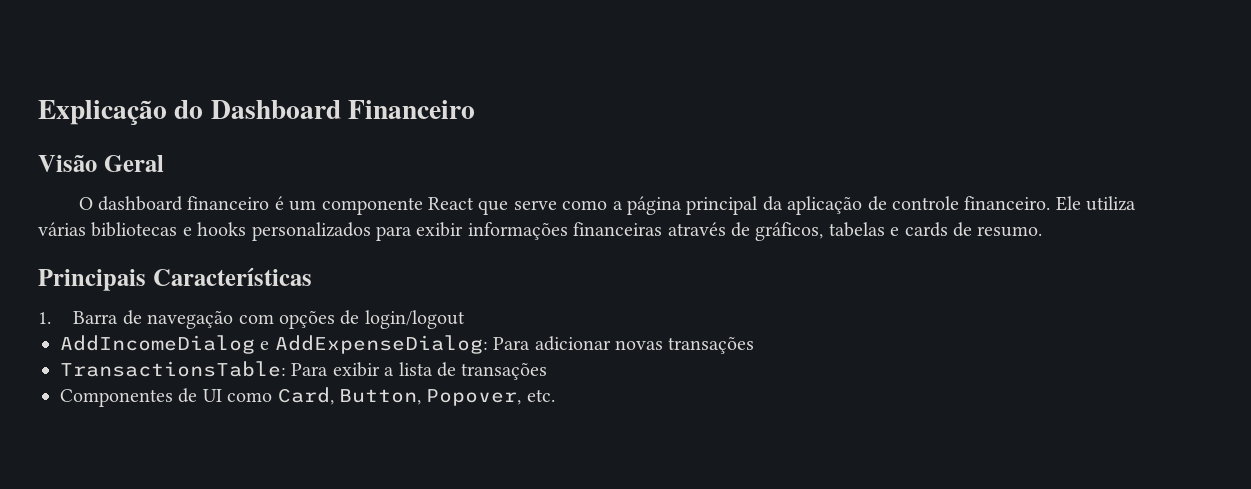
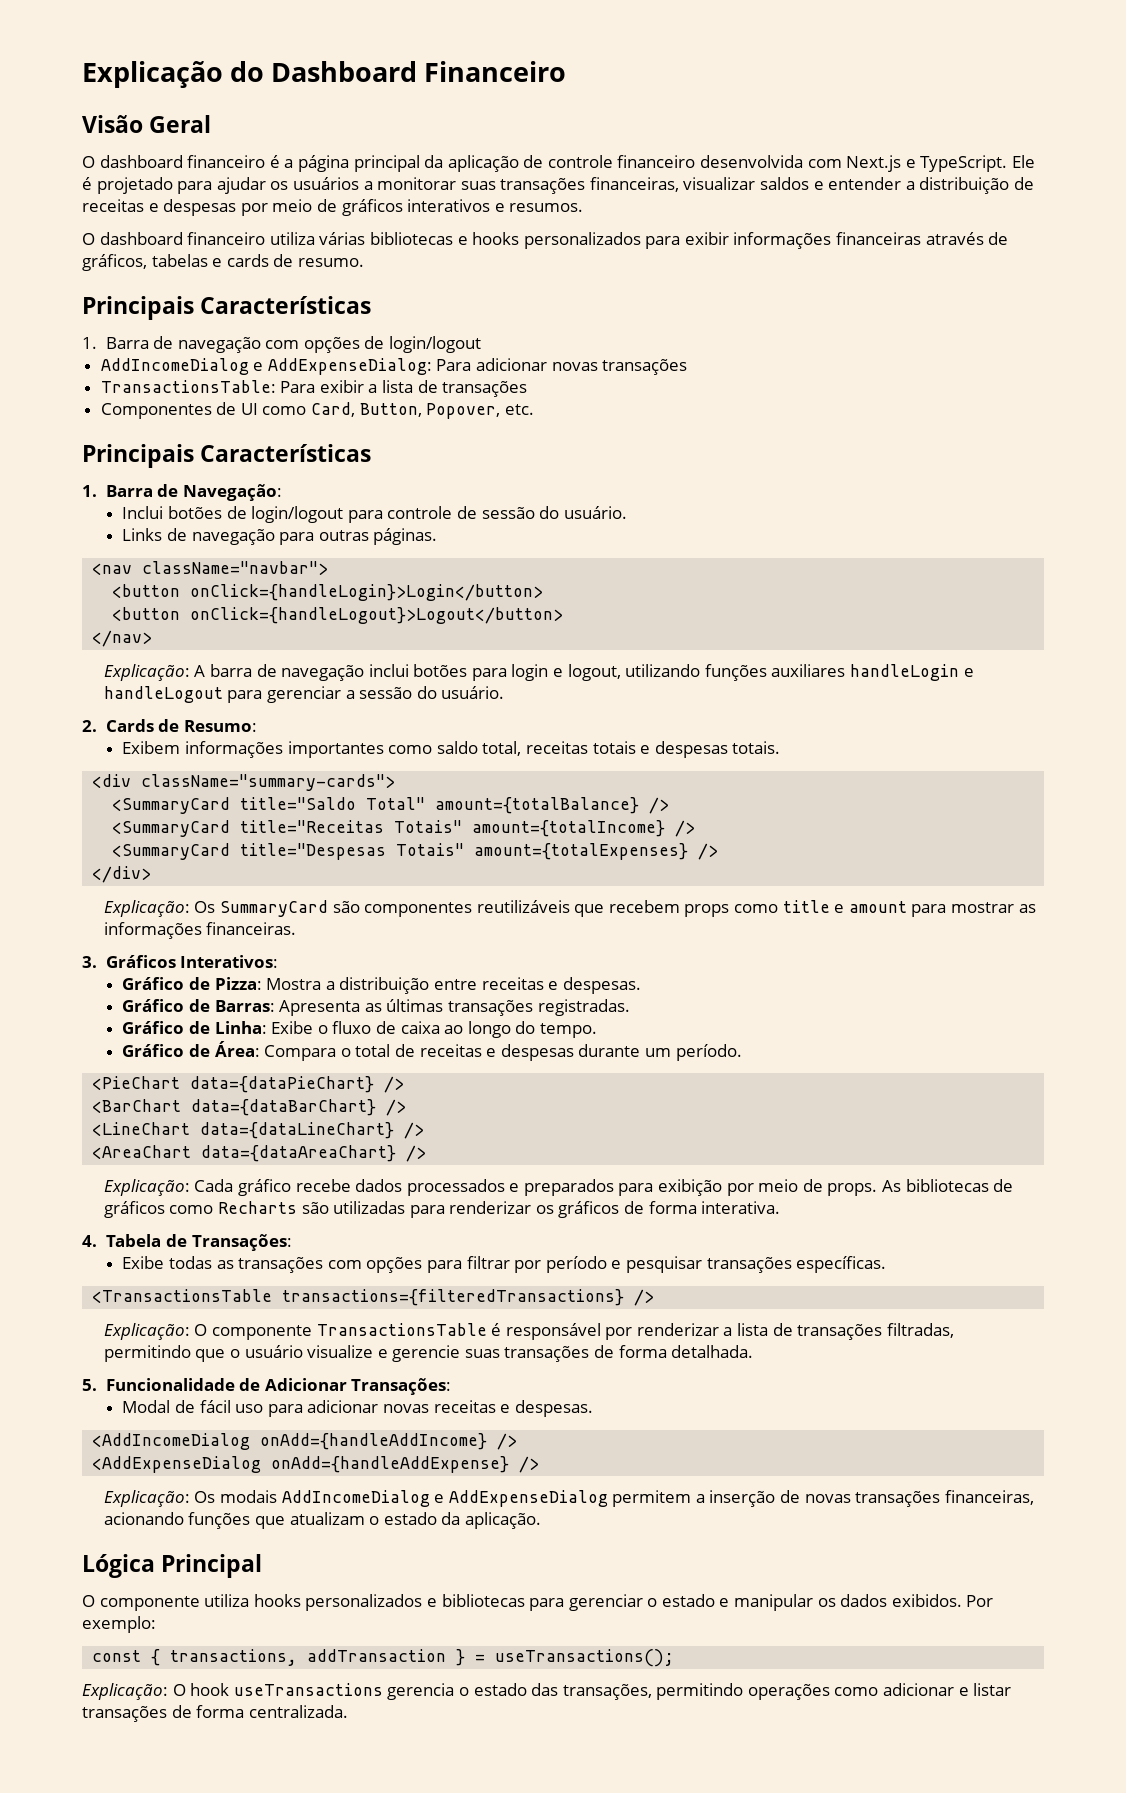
- O dashboard financeiro é um componente React que serve como a página principal da aplicação de controle financeiro. Ele utiliza várias bibliotecas e hooks personalizados para exibir informações financeiras através de gráficos, tabelas e cards de resumo.
+ O dashboard financeiro é a página principal da aplicação de controle financeiro desenvolvida com Next.js e TypeScript. Ele é projetado para ajudar os usuários a monitorar suas transações financeiras, visualizar saldos e entender a distribuição de receitas e despesas por meio de gráficos interativos e resumos.
+ O dashboard financeiro utiliza várias bibliotecas e hooks personalizados para exibir informações financeiras através de gráficos, tabelas e cards de resumo.
  Componentes de UI como Card, Button, Popover, etc.
+ Principais Características
+ 1. Barra de Navegação:
+ Inclui botões de login/logout para controle de sessão do usuário.
+ Links de navegação para outras páginas.
+ <nav className="navbar">
+ <button onClick={handleLogin}>Login</button>
+ <button onClick={handleLogout}>Logout</button>
+ </nav>
+ Explicação: A barra de navegação inclui botões para login e logout, utilizando funções auxiliares handleLogin e handleLogout para gerenciar a sessão do usuário.
+ 2. Cards de Resumo:
+ Exibem informações importantes como saldo total, receitas totais e despesas totais.
+ <div className="summary-cards">
+ <SummaryCard title="Saldo Total" amount={totalBalance} />
+ <SummaryCard title="Receitas Totais" amount={totalIncome} />
+ <SummaryCard title="Despesas Totais" amount={totalExpenses} />
+ </div>
+ Explicação: Os SummaryCard são componentes reutilizáveis que recebem props como title e amount para mostrar as informações financeiras.
+ 3. Gráficos Interativos:
+ Gráfico de Pizza: Mostra a distribuição entre receitas e despesas.
+ Gráfico de Barras: Apresenta as últimas transações registradas.
+ Gráfico de Linha: Exibe o fluxo de caixa ao longo do tempo.
+ Gráfico de Área: Compara o total de receitas e despesas durante um período.
+ <PieChart data={dataPieChart} />
+ <BarChart data={dataBarChart} />
+ <LineChart data={dataLineChart} />
+ <AreaChart data={dataAreaChart} />
+ Explicação: Cada gráfico recebe dados processados e preparados para exibição por meio de props. As bibliotecas de gráficos como Recharts são utilizadas para renderizar os gráficos de forma interativa.
+ 4. Tabela de Transações:
+ Exibe todas as transações com opções para filtrar por período e pesquisar transações específicas.
+ <TransactionsTable transactions={filteredTransactions} />
+ Explicação: O componente TransactionsTable é responsável por renderizar a lista de transações filtradas, permitindo que o usuário visualize e gerencie suas transações de forma detalhada.
+ 5. Funcionalidade de Adicionar Transações:
+ Modal de fácil uso para adicionar novas receitas e despesas.
+ <AddIncomeDialog onAdd={handleAddIncome} />
+ <AddExpenseDialog onAdd={handleAddExpense} />
+ Explicação: Os modais AddIncomeDialog e AddExpenseDialog permitem a inserção de novas transações financeiras, acionando funções que atualizam o estado da aplicação.
+ Lógica Principal
+ O componente utiliza hooks personalizados e bibliotecas para gerenciar o estado e manipular os dados exibidos. Por exemplo:
+ const { transactions, addTransaction } = useTransactions();
+ Explicação: O hook useTransactions gerencia o estado das transações, permitindo operações como adicionar e listar transações de forma centralizada.

